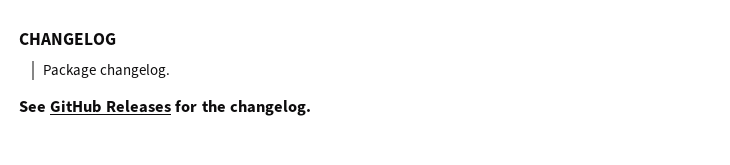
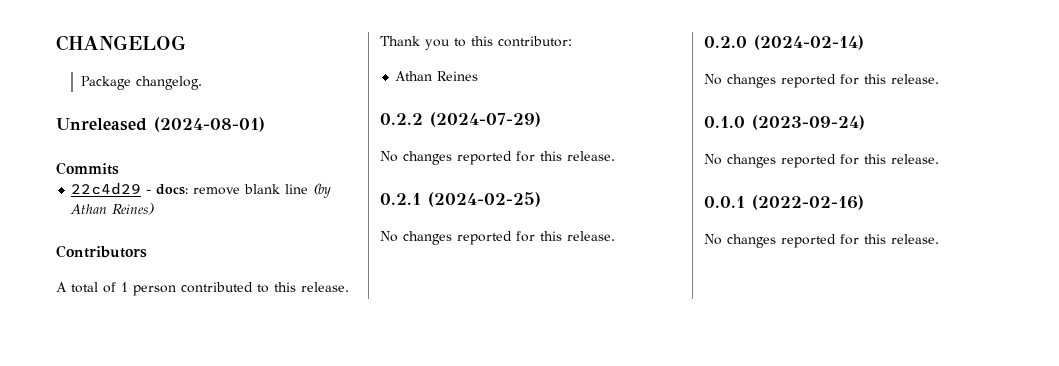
- See GitHub Releases for the changelog.
+ Unreleased (2024-08-01)
+ Commits
+ 22c4d29 - docs: remove blank line (by Athan Reines)
+ Contributors
+ A total of 1 person contributed to this release. Thank you to this contributor:
+ Athan Reines
+ 0.2.2 (2024-07-29)
+ No changes reported for this release.
+ 0.2.1 (2024-02-25)
+ No changes reported for this release.
+ 0.2.0 (2024-02-14)
+ No changes reported for this release.
+ 0.1.0 (2023-09-24)
+ No changes reported for this release.
+ 0.0.1 (2022-02-16)
+ No changes reported for this release.

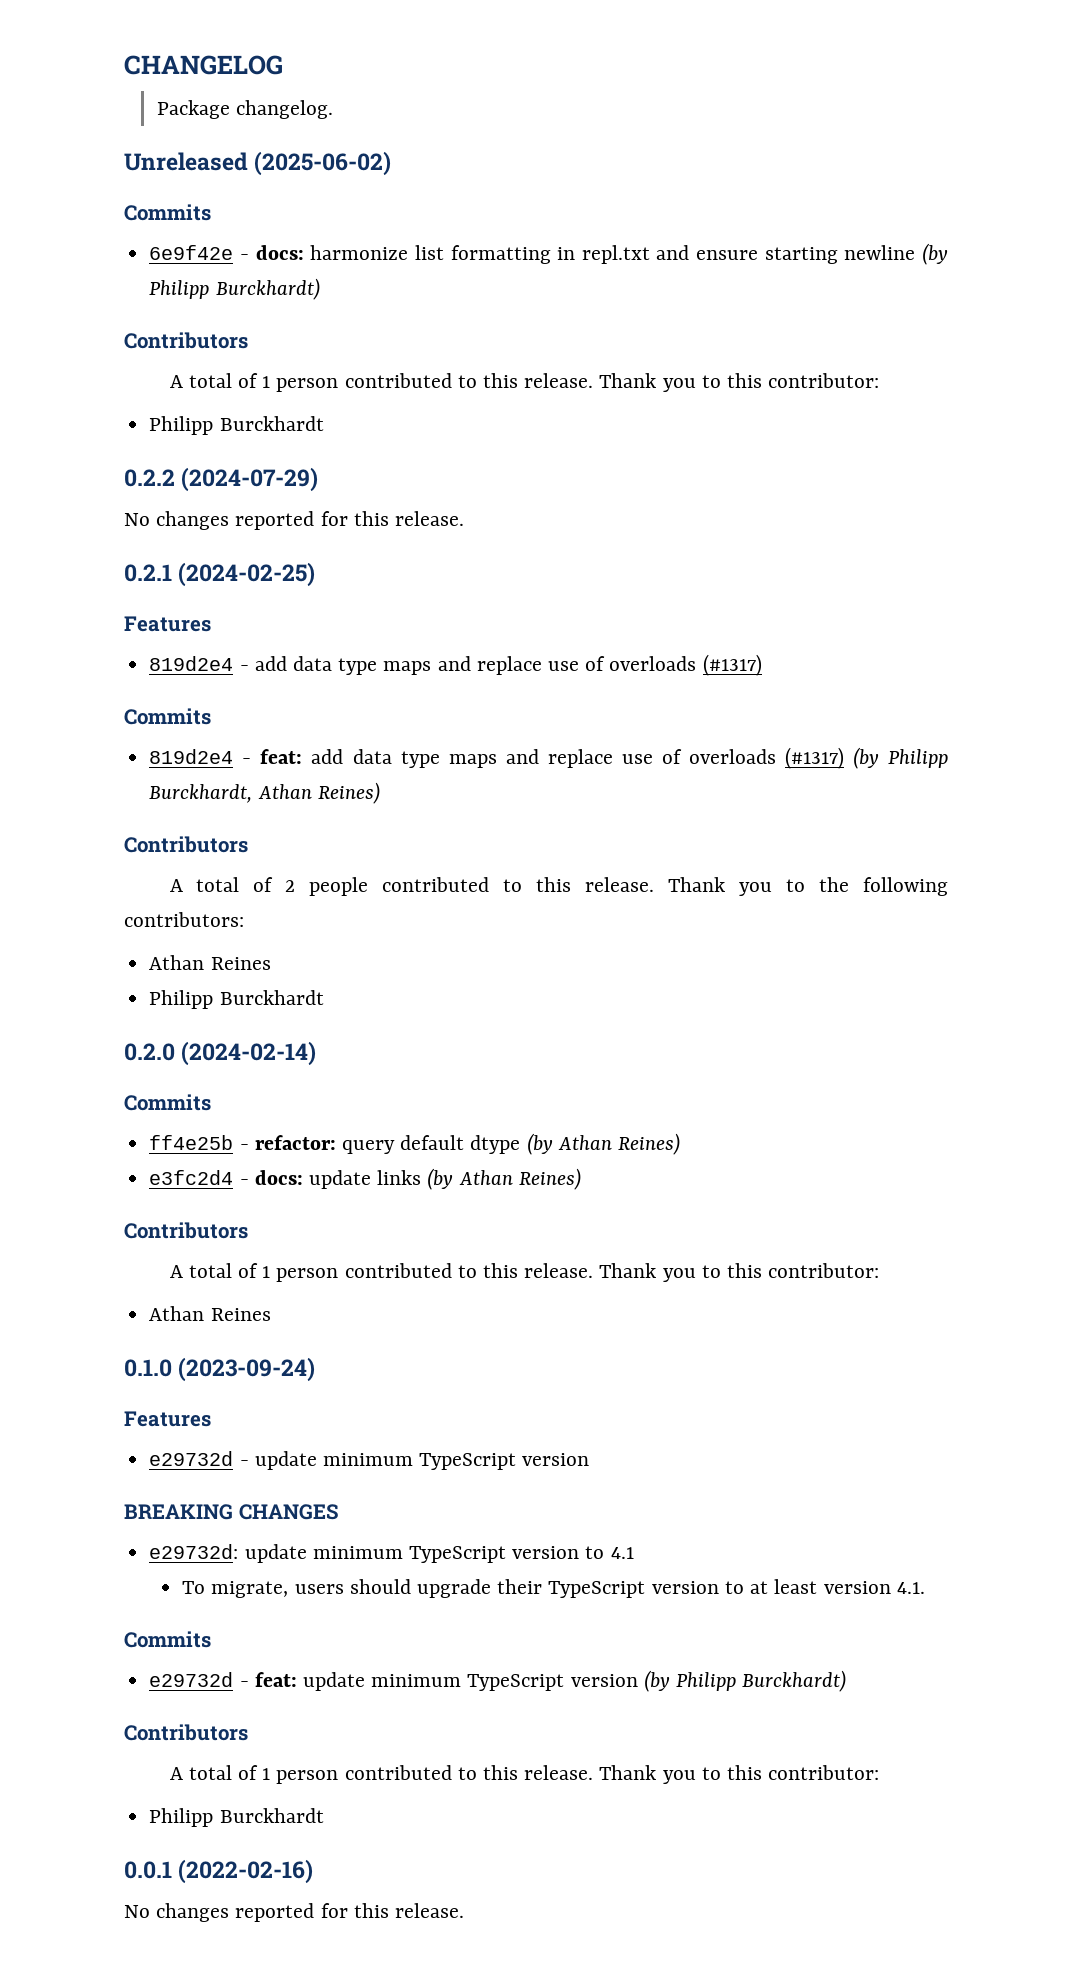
- Unreleased (2024-08-01)
+ Unreleased (2025-06-02)
  Commits
- 22c4d29 - docs: remove blank line (by Athan Reines)
+ 6e9f42e - docs: harmonize list formatting in repl.txt and ensure starting newline (by Philipp Burckhardt)
+ Contributors
+ A total of 1 person contributed to this release. Thank you to this contributor:
+ Philipp Burckhardt
+ 0.2.2 (2024-07-29)
+ No changes reported for this release.
+ 0.2.1 (2024-02-25)
+ Features
+ 819d2e4 - add data type maps and replace use of overloads (#1317)
+ Commits
+ 819d2e4 - feat: add data type maps and replace use of overloads (#1317) (by Philipp Burckhardt, Athan Reines)
+ Contributors
+ A total of 2 people contributed to this release. Thank you to the following contributors:
+ Athan Reines
+ Philipp Burckhardt
+ 0.2.0 (2024-02-14)
+ Commits
+ ff4e25b - refactor: query default dtype (by Athan Reines)
+ e3fc2d4 - docs: update links (by Athan Reines)
- 0.2.2 (2024-07-29)
- No changes reported for this release.
- 0.2.1 (2024-02-25)
- No changes reported for this release.
- 0.2.0 (2024-02-14)
- No changes reported for this release.
  0.1.0 (2023-09-24)
- No changes reported for this release.
+ Features
+ e29732d - update minimum TypeScript version
+ BREAKING CHANGES
+ e29732d: update minimum TypeScript version to 4.1
+ To migrate, users should upgrade their TypeScript version to at least version 4.1.
+ Commits
+ e29732d - feat: update minimum TypeScript version (by Philipp Burckhardt)
+ Contributors
+ A total of 1 person contributed to this release. Thank you to this contributor:
+ Philipp Burckhardt

